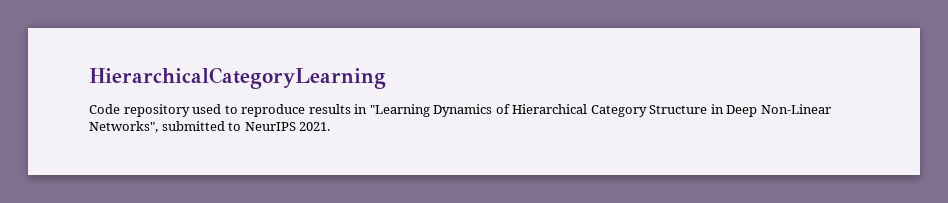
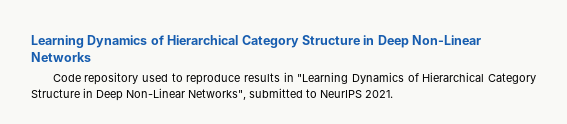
- HierarchicalCategoryLearning
+ Learning Dynamics of Hierarchical Category Structure in Deep Non-Linear Networks

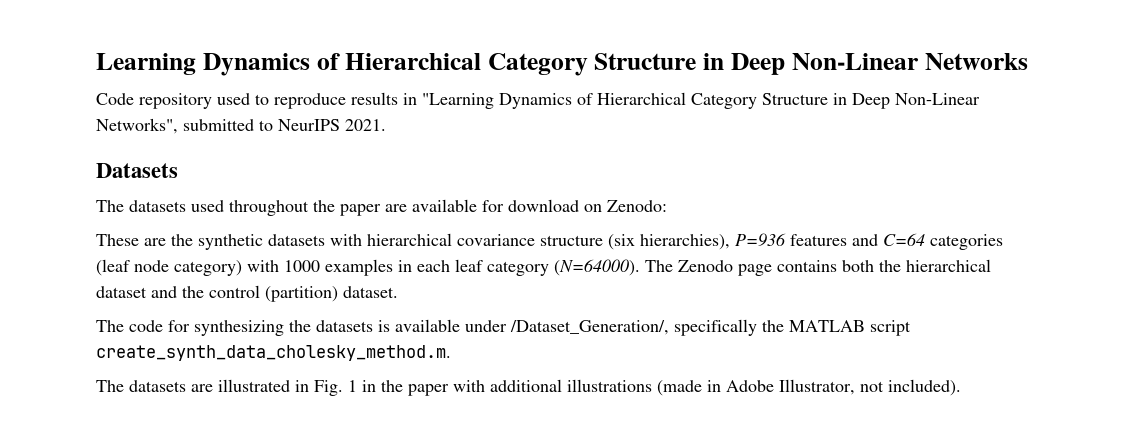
+ Datasets
+ The datasets used throughout the paper are available for download on Zenodo:
+ These are the synthetic datasets with hierarchical covariance structure (six hierarchies), P=936 features and C=64 categories (leaf node category) with 1000 examples in each leaf category (N=64000). The Zenodo page contains both the hierarchical dataset and the control (partition) dataset.
+ The code for synthesizing the datasets is available under /Dataset_Generation/, specifically the MATLAB script create_synth_data_cholesky_method.m.
+ The datasets are illustrated in Fig. 1 in the paper with additional illustrations (made in Adobe Illustrator, not included).

